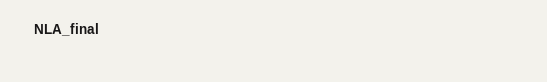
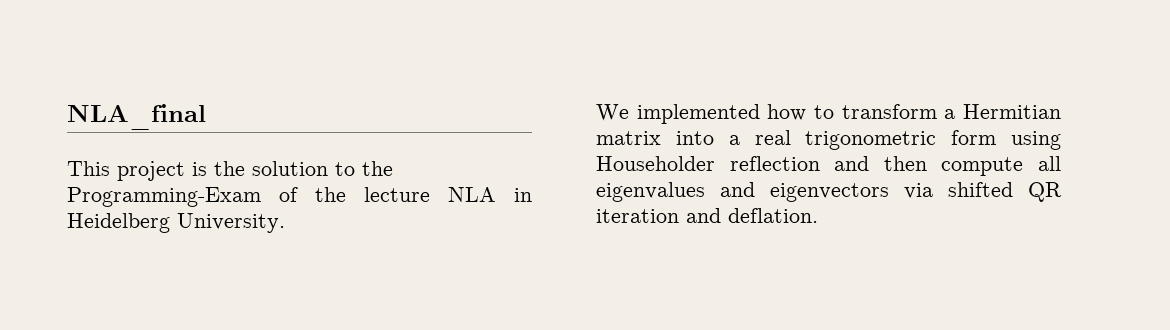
+ This project is the solution to the Programming-Exam of the lecture NLA in Heidelberg University.
+ We implemented how to transform a Hermitian matrix into a real trigonometric form using Householder reflection and then compute all eigenvalues and eigenvectors via shifted QR iteration and deflation.

